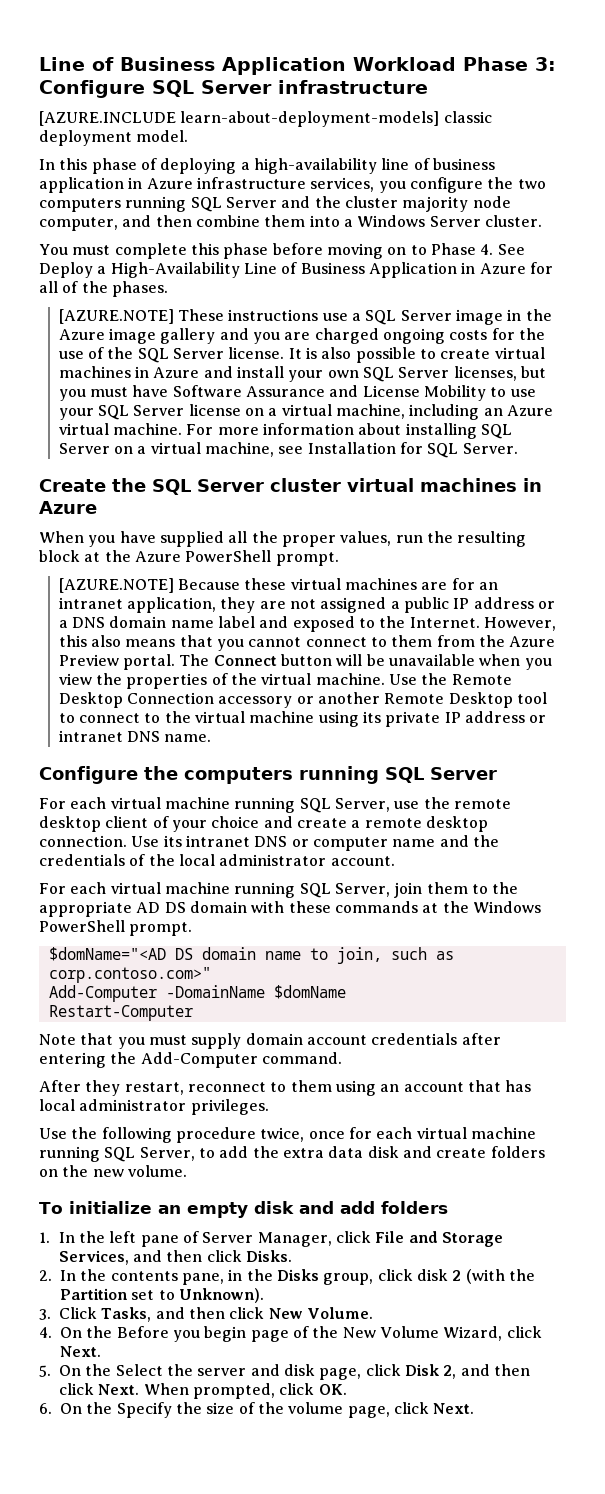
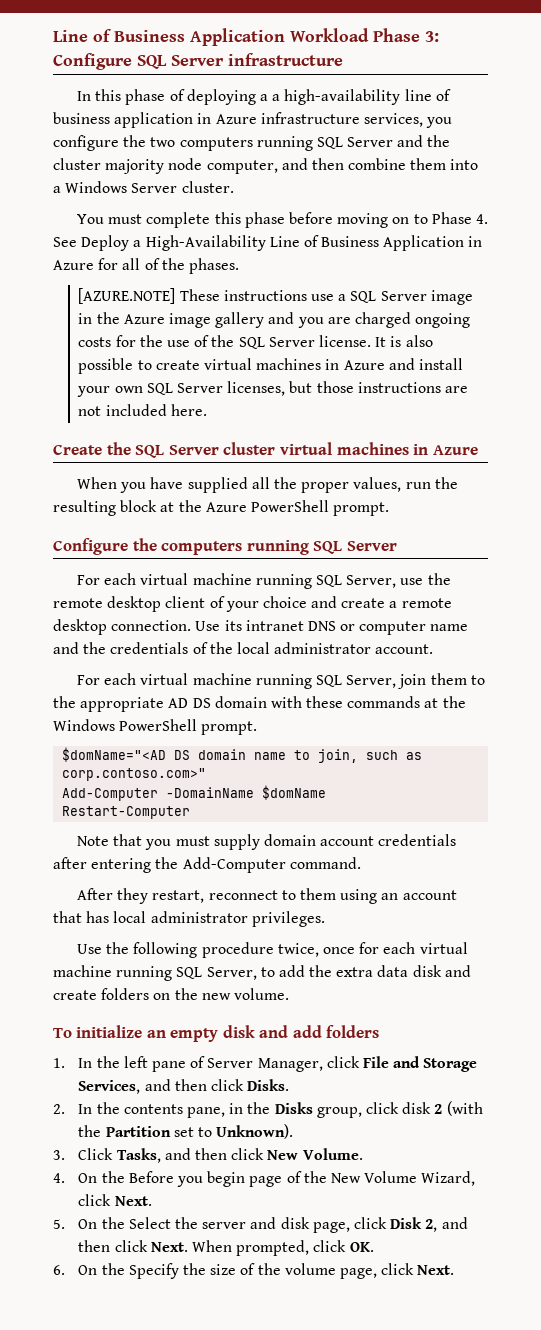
- [AZURE.INCLUDE learn-about-deployment-models] classic deployment model.
- In this phase of deploying a high-availability line of business application in Azure infrastructure services, you configure the two computers running SQL Server and the cluster majority node computer, and then combine them into a Windows Server cluster.
+ In this phase of deploying a a high-availability line of business application in Azure infrastructure services, you configure the two computers running SQL Server and the cluster majority node computer, and then combine them into a Windows Server cluster.
- It is also possible to create virtual machines in Azure and install your own SQL Server licenses, but you must have Software Assurance and License Mobility to use your SQL Server license on a virtual machine, including an Azure virtual machine. For more information about installing SQL Server on a virtual machine, see Installation for SQL Server.
+ It is also possible to create virtual machines in Azure and install your own SQL Server licenses, but those instructions are not included here.
- [AZURE.NOTE] Because these virtual machines are for an intranet application, they are not assigned a public IP address or a DNS domain name label and exposed to the Internet. However, this also means that you cannot connect to them from the Azure Preview portal. The Connect button will be unavailable when you view the properties of the virtual machine. Use the Remote Desktop Connection accessory or another Remote Desktop tool to connect to the virtual machine using its private IP address or intranet DNS name.

